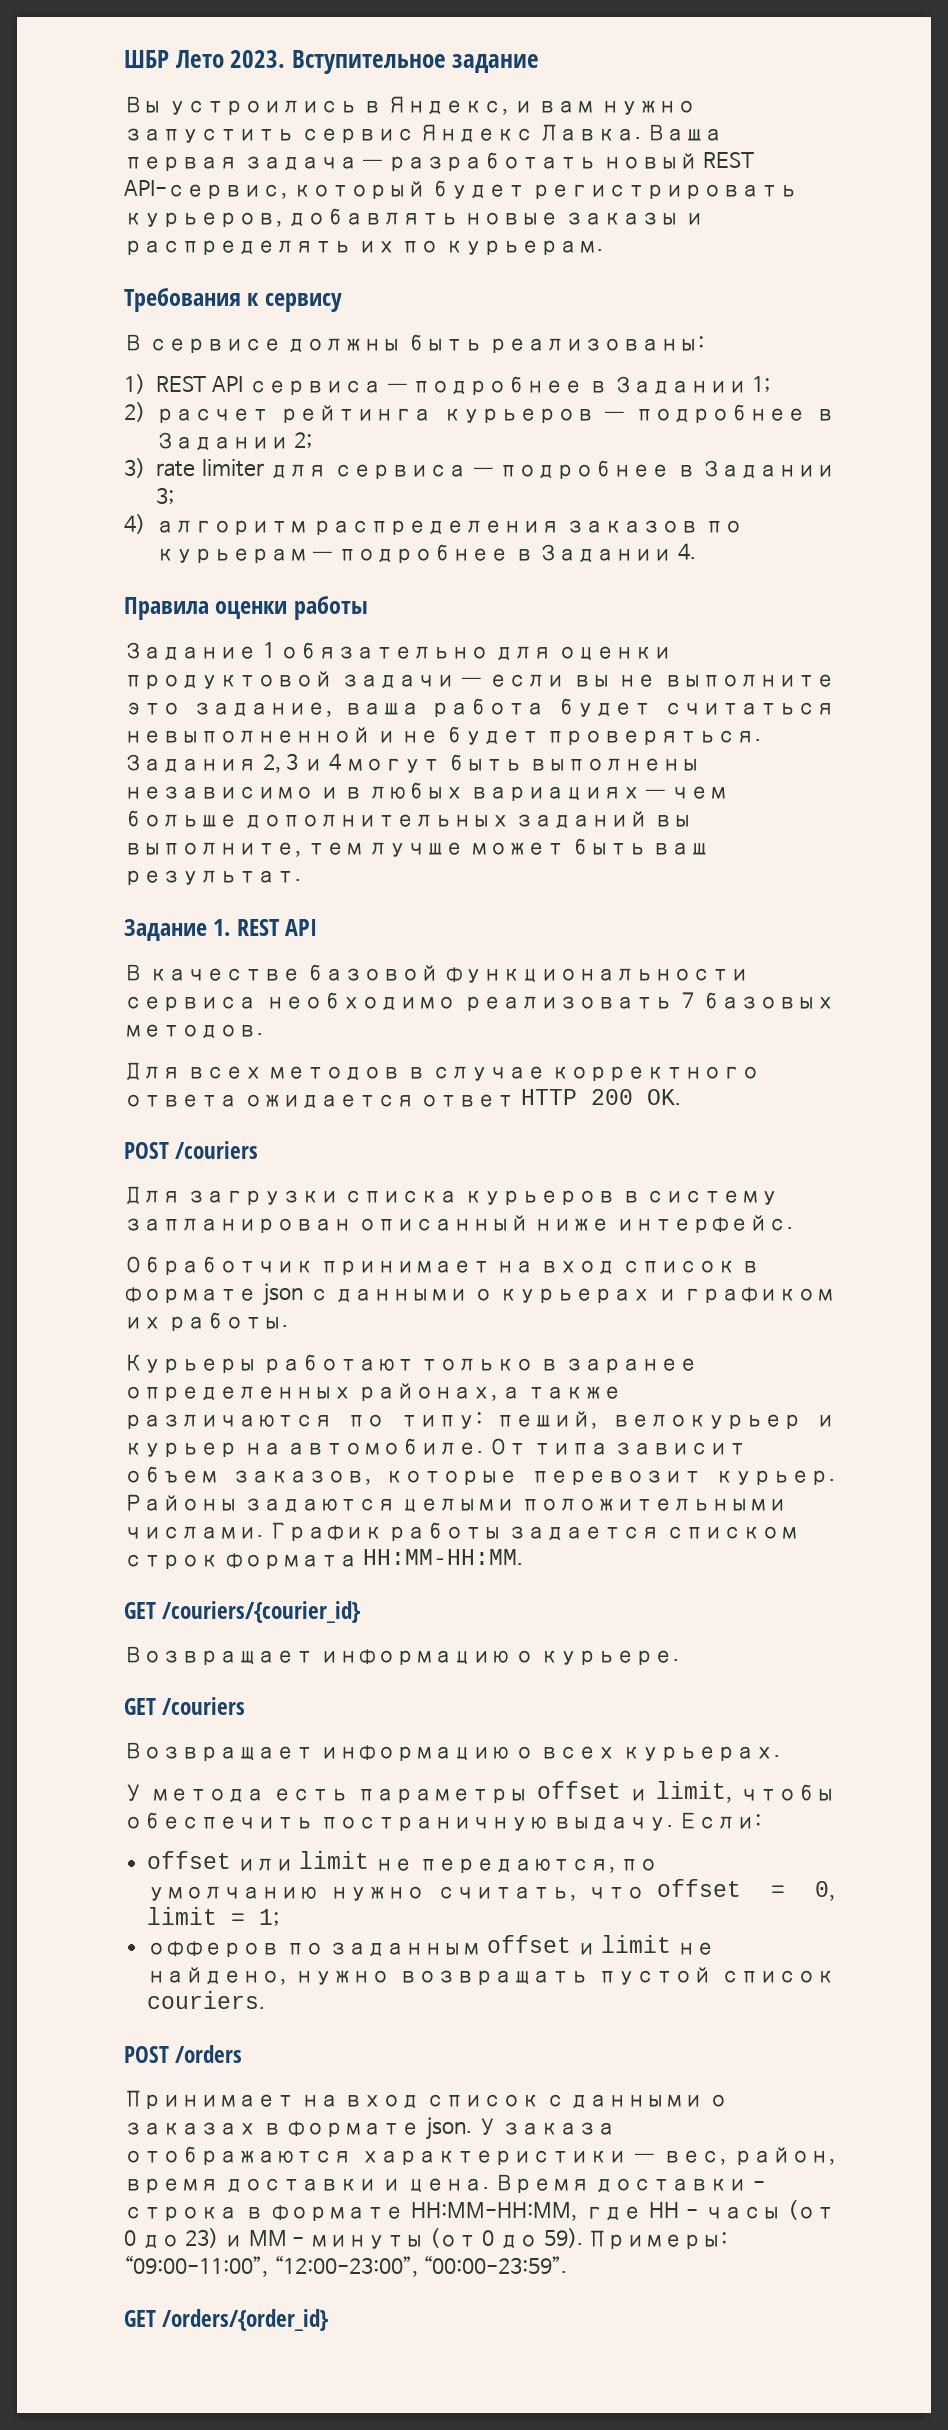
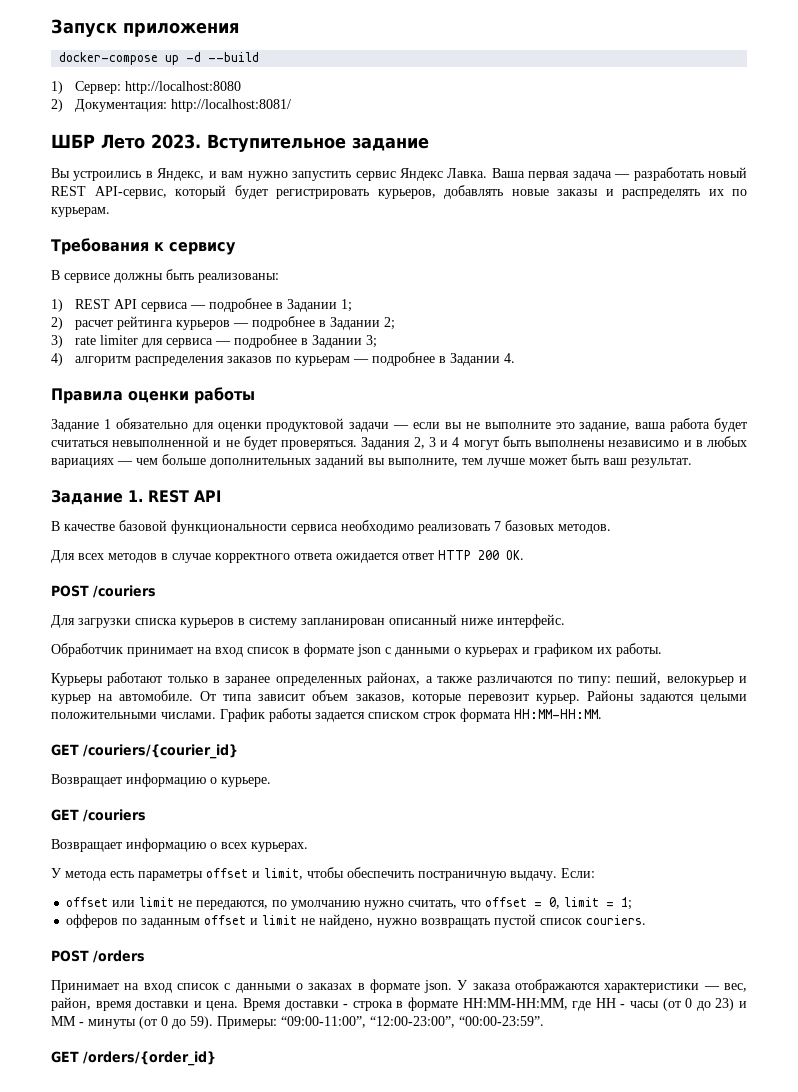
+ Запуск приложения
+ docker-compose up -d --build
+ 1) Сервер: http://localhost:8080
+ 2) Документация: http://localhost:8081/

